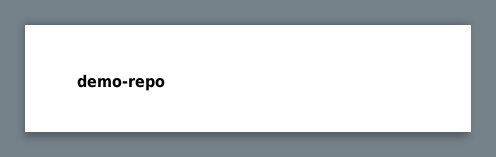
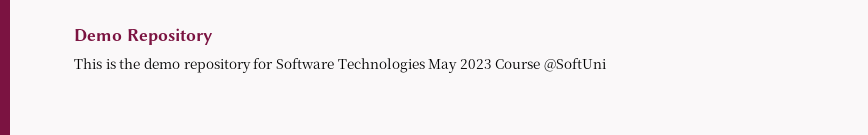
- demo-repo
+ Demo Repository
+ This is the demo repository for Software Technologies May 2023 Course @SoftUni

